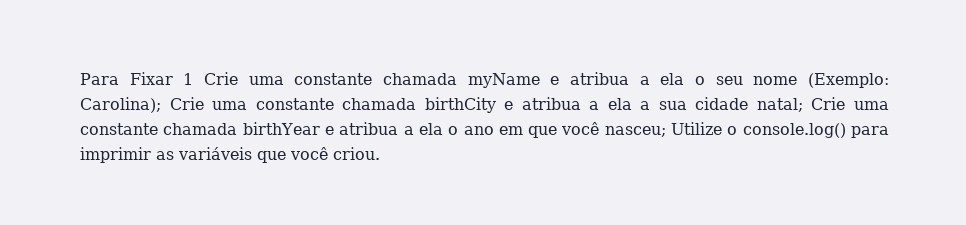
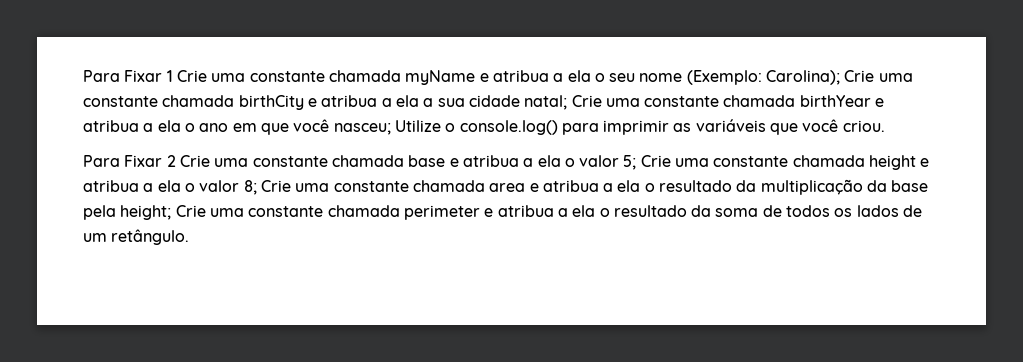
+ Para Fixar 2 Crie uma constante chamada base e atribua a ela o valor 5; Crie uma constante chamada height e atribua a ela o valor 8; Crie uma constante chamada area e atribua a ela o resultado da multiplicação da base pela height; Crie uma constante chamada perimeter e atribua a ela o resultado da soma de todos os lados de um retângulo.

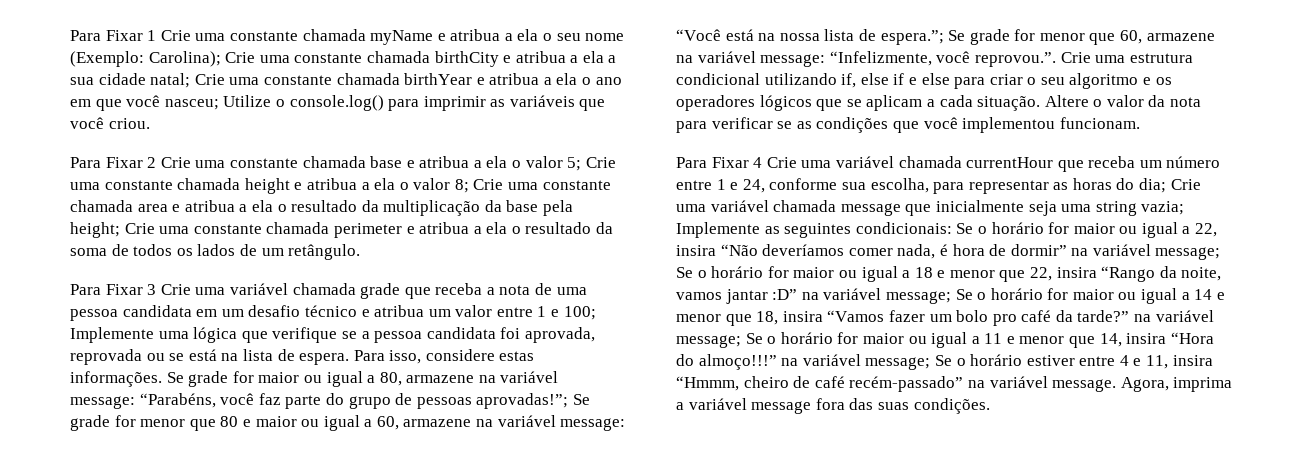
+ Para Fixar 3 Crie uma variável chamada grade que receba a nota de uma pessoa candidata em um desafio técnico e atribua um valor entre 1 e 100; Implemente uma lógica que verifique se a pessoa candidata foi aprovada, reprovada ou se está na lista de espera. Para isso, considere estas informações. Se grade for maior ou igual a 80, armazene na variável message: “Parabéns, você faz parte do grupo de pessoas aprovadas!”; Se grade for menor que 80 e maior ou igual a 60, armazene na variável message: “Você está na nossa lista de espera.”; Se grade for menor que 60, armazene na variável message: “Infelizmente, você reprovou.”. Crie uma estrutura condicional utilizando if, else if e else para criar o seu algoritmo e os operadores lógicos que se aplicam a cada situação. Altere o valor da nota para verificar se as condições que você implementou funcionam.
+ Para Fixar 4 Crie uma variável chamada currentHour que receba um número entre 1 e 24, conforme sua escolha, para representar as horas do dia; Crie uma variável chamada message que inicialmente seja uma string vazia; Implemente as seguintes condicionais: Se o horário for maior ou igual a 22, insira “Não deveríamos comer nada, é hora de dormir” na variável message; Se o horário for maior ou igual a 18 e menor que 22, insira “Rango da noite, vamos jantar :D” na variável message; Se o horário for maior ou igual a 14 e menor que 18, insira “Vamos fazer um bolo pro café da tarde?” na variável message; Se o horário for maior ou igual a 11 e menor que 14, insira “Hora do almoço!!!” na variável message; Se o horário estiver entre 4 e 11, insira “Hmmm, cheiro de café recém-passado” na variável message. Agora, imprima a variável message fora das suas condições.

